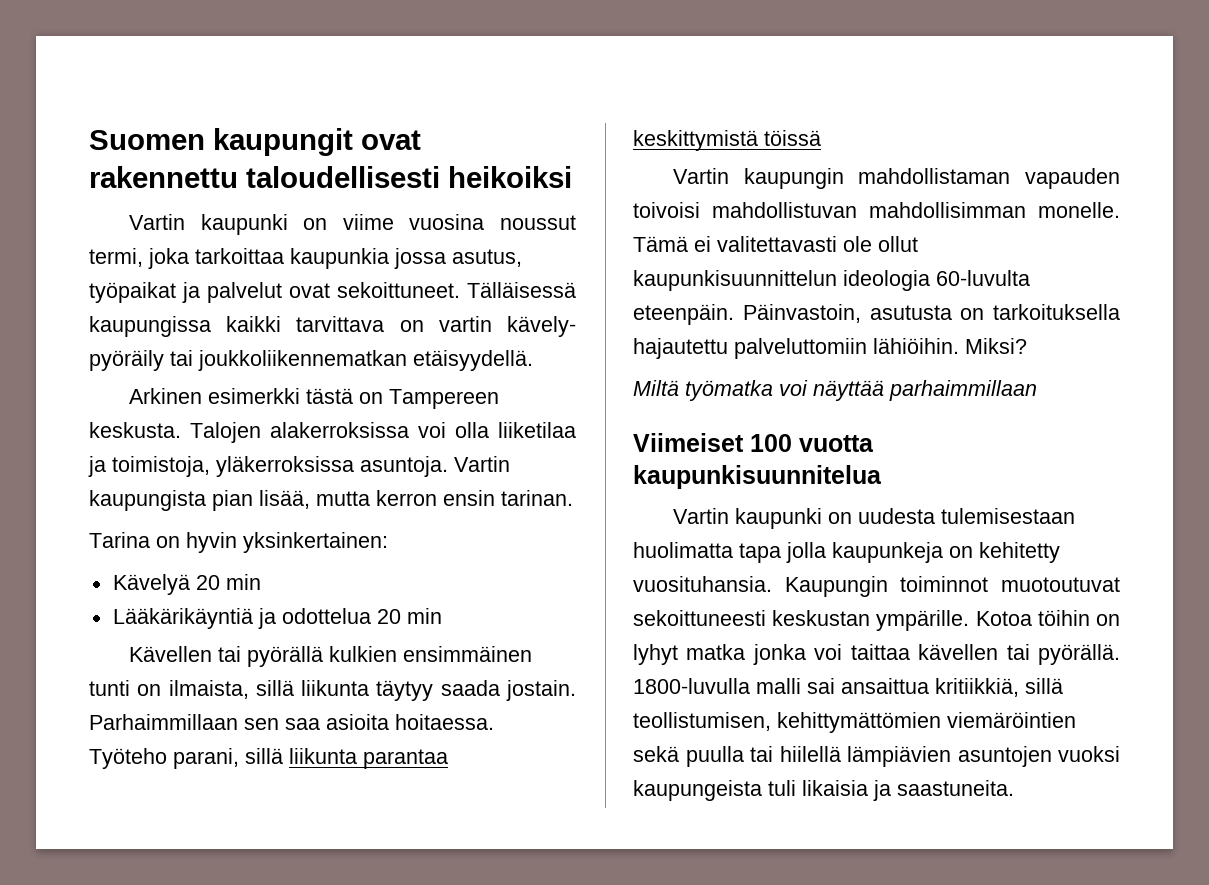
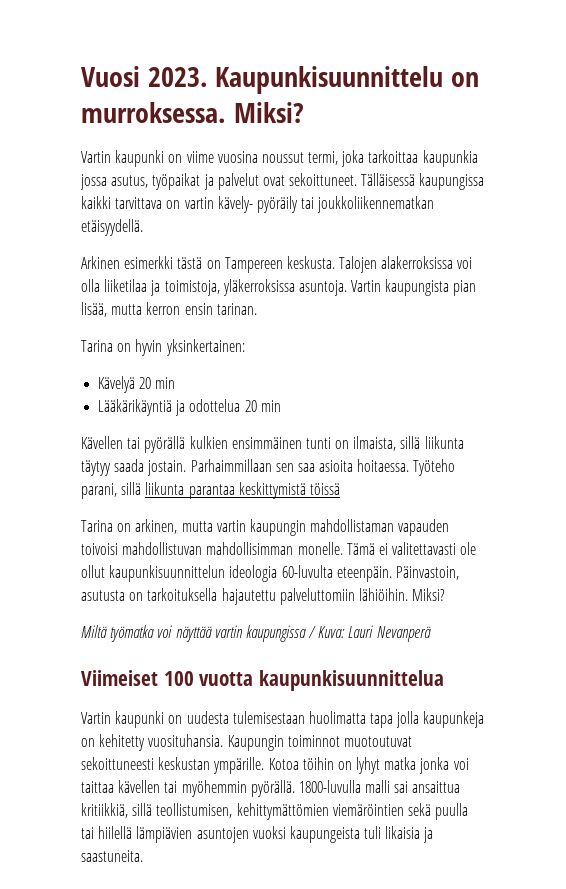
- Suomen kaupungit ovat rakennettu taloudellisesti heikoiksi
+ Vuosi 2023. Kaupunkisuunnittelu on murroksessa. Miksi?
- Vartin kaupungin mahdollistaman vapauden toivoisi mahdollistuvan mahdollisimman monelle.
+ Tarina on arkinen, mutta vartin kaupungin mahdollistaman vapauden toivoisi mahdollistuvan mahdollisimman monelle.
- Miltä työmatka voi näyttää parhaimmillaan
+ Miltä työmatka voi näyttää vartin kaupungissa / Kuva: Lauri Nevanperä
- Viimeiset 100 vuotta kaupunkisuunnitelua
+ Viimeiset 100 vuotta kaupunkisuunnittelua
- Kotoa töihin on lyhyt matka jonka voi taittaa kävellen tai pyörällä.
+ Kotoa töihin on lyhyt matka jonka voi taittaa kävellen tai myöhemmin pyörällä.

